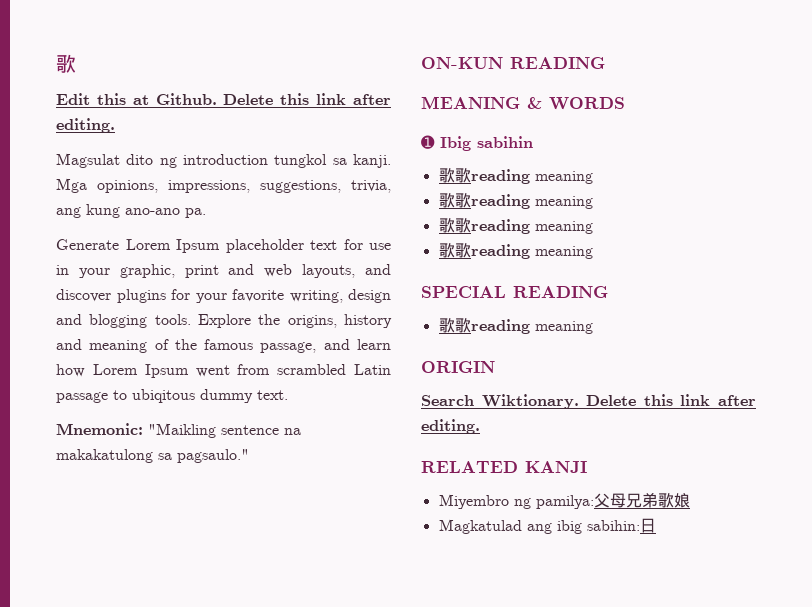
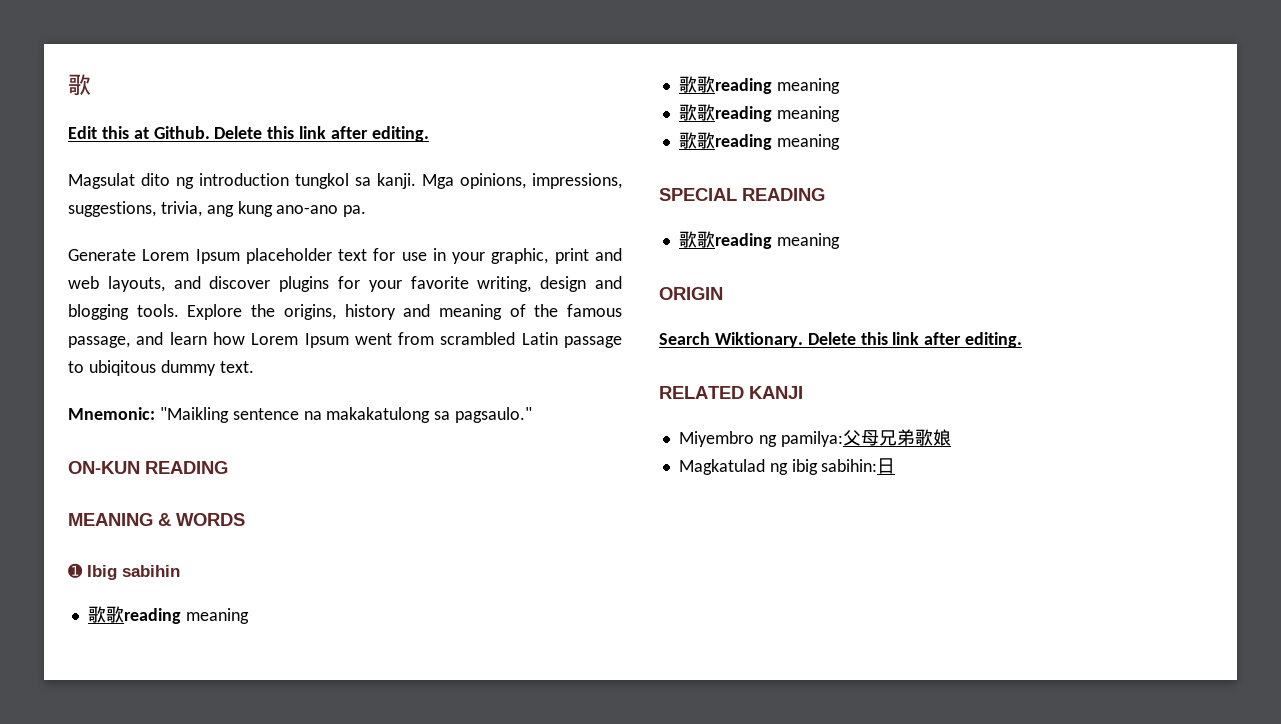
- Magkatulad ang ibig sabihin:日
+ Magkatulad ng ibig sabihin:日

